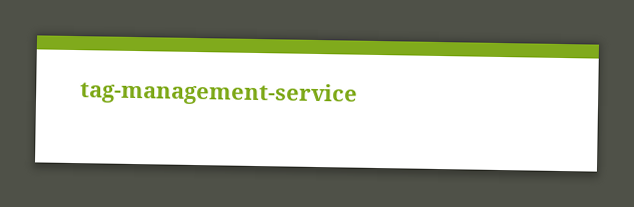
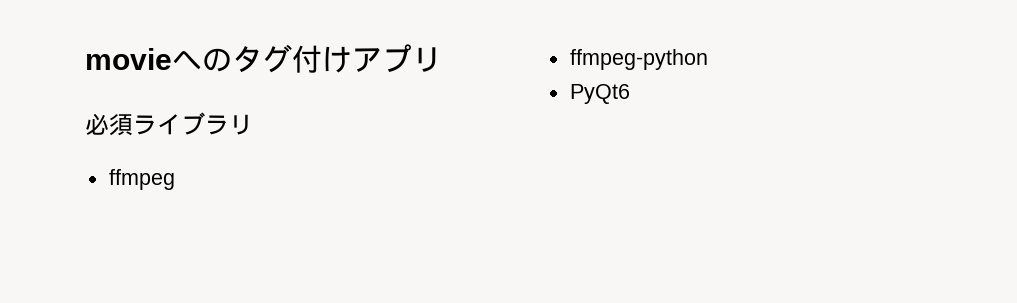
- tag-management-service
+ movieへのタグ付けアプリ
+ 必須ライブラリ
+ ffmpeg
+ ffmpeg-python
+ PyQt6

